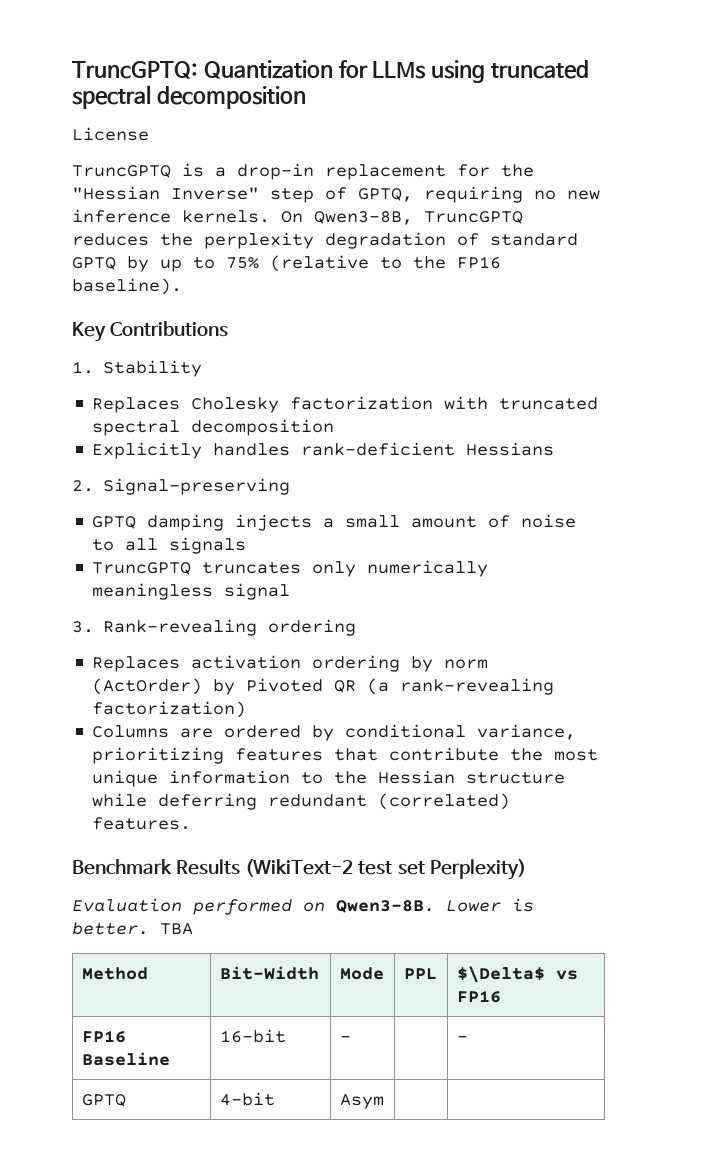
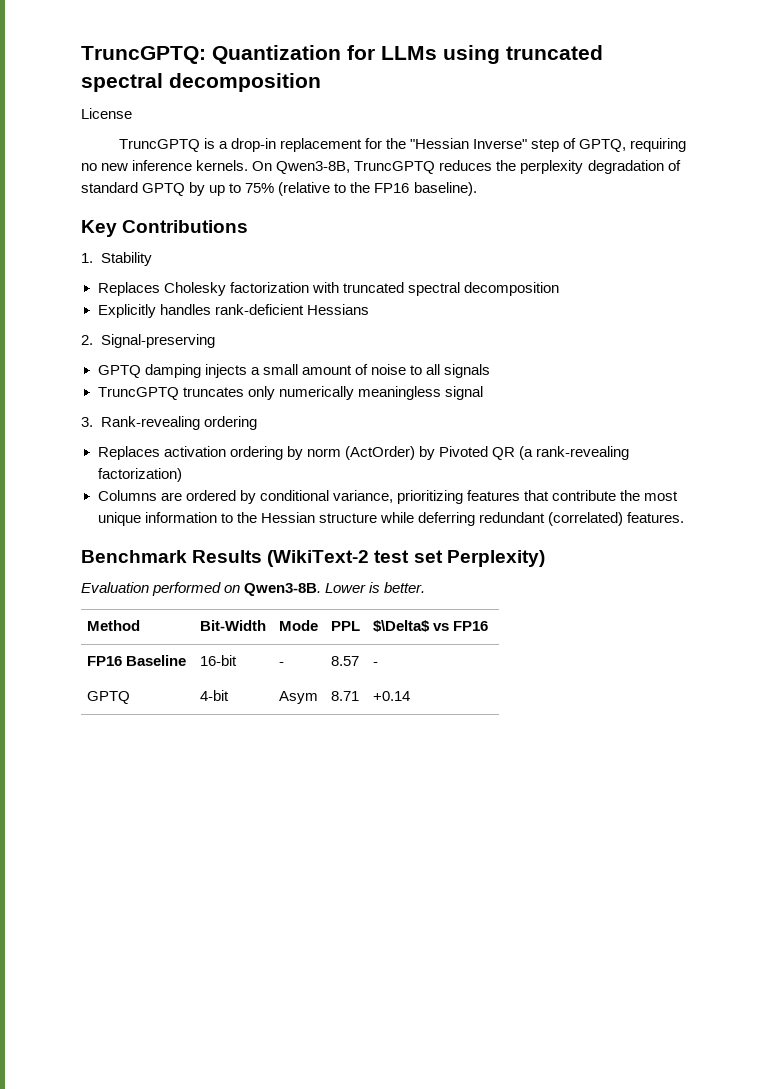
- TBA
- FP16 Baseline | 16-bit | - | | -
+ FP16 Baseline | 16-bit | - | 8.57 | -
- GPTQ | 4-bit | Asym | |
+ GPTQ | 4-bit | Asym | 8.71 | +0.14

